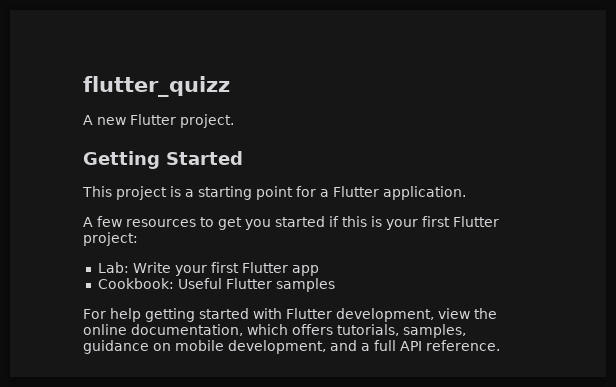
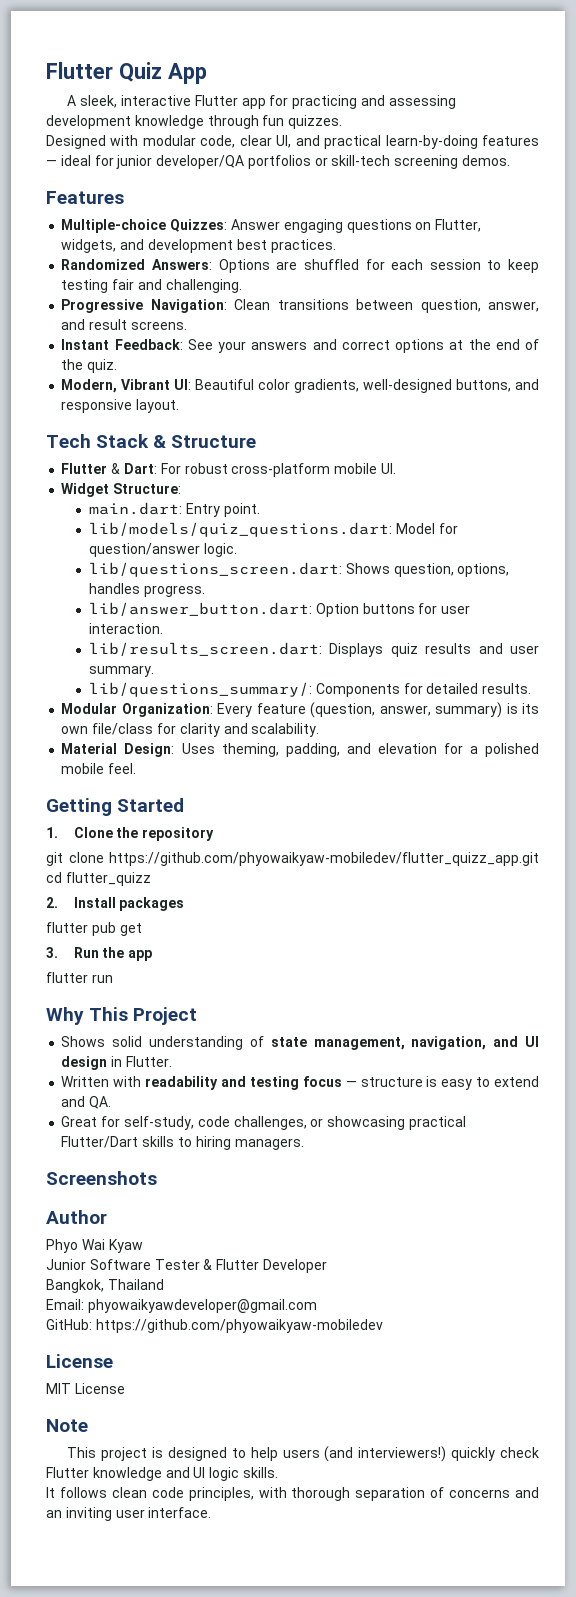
- flutter_quizz
- A new Flutter project.
+ Flutter Quiz App
+ A sleek, interactive Flutter app for practicing and assessing development knowledge through fun quizzes.
+ Designed with modular code, clear UI, and practical learn-by-doing features — ideal for junior developer/QA portfolios or skill-tech screening demos.
+ Features
+ Multiple-choice Quizzes: Answer engaging questions on Flutter, widgets, and development best practices.
+ Randomized Answers: Options are shuffled for each session to keep testing fair and challenging.
+ Progressive Navigation: Clean transitions between question, answer, and result screens.
+ Instant Feedback: See your answers and correct options at the end of the quiz.
+ Modern, Vibrant UI: Beautiful color gradients, well-designed buttons, and responsive layout.
+ Tech Stack & Structure
+ Flutter & Dart: For robust cross-platform mobile UI.
+ Widget Structure:
+ main.dart: Entry point.
+ lib/models/quiz_questions.dart: Model for question/answer logic.
+ lib/questions_screen.dart: Shows question, options, handles progress.
+ lib/answer_button.dart: Option buttons for user interaction.
+ lib/results_screen.dart: Displays quiz results and user summary.
+ lib/questions_summary/: Components for detailed results.
+ Modular Organization: Every feature (question, answer, summary) is its own file/class for clarity and scalability.
+ Material Design: Uses theming, padding, and elevation for a polished mobile feel.
  Getting Started
- This project is a starting point for a Flutter application.
- A few resources to get you started if this is your first Flutter project:
- Lab: Write your first Flutter app
- Cookbook: Useful Flutter samples
- For help getting started with Flutter development, view the online documentation, which offers tutorials, samples, guidance on mobile development, and a full API reference.
+ 1. Clone the repository
+ git clone https://github.com/phyowaikyaw-mobiledev/flutter_quizz_app.git cd flutter_quizz
+ 2. Install packages
+ flutter pub get
+ 3. Run the app
+ flutter run
+ Why This Project
+ Shows solid understanding of state management, navigation, and UI design in Flutter.
+ Written with readability and testing focus — structure is easy to extend and QA.
+ Great for self-study, code challenges, or showcasing practical Flutter/Dart skills to hiring managers.
+ Screenshots
+ Author
+ Phyo Wai Kyaw
+ Junior Software Tester & Flutter Developer
+ Bangkok, Thailand
+ Email: phyowaikyawdeveloper@gmail.com
+ GitHub: https://github.com/phyowaikyaw-mobiledev
+ License
+ MIT License
+ Note
+ This project is designed to help users (and interviewers!) quickly check Flutter knowledge and UI logic skills.
+ It follows clean code principles, with thorough separation of concerns and an inviting user interface.

